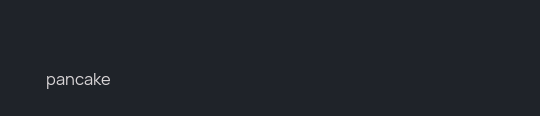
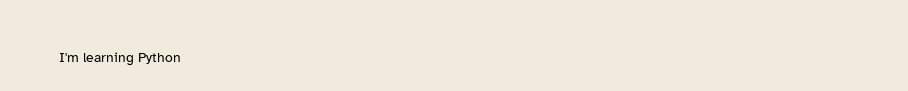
- pancake
+ I'm learning Python

